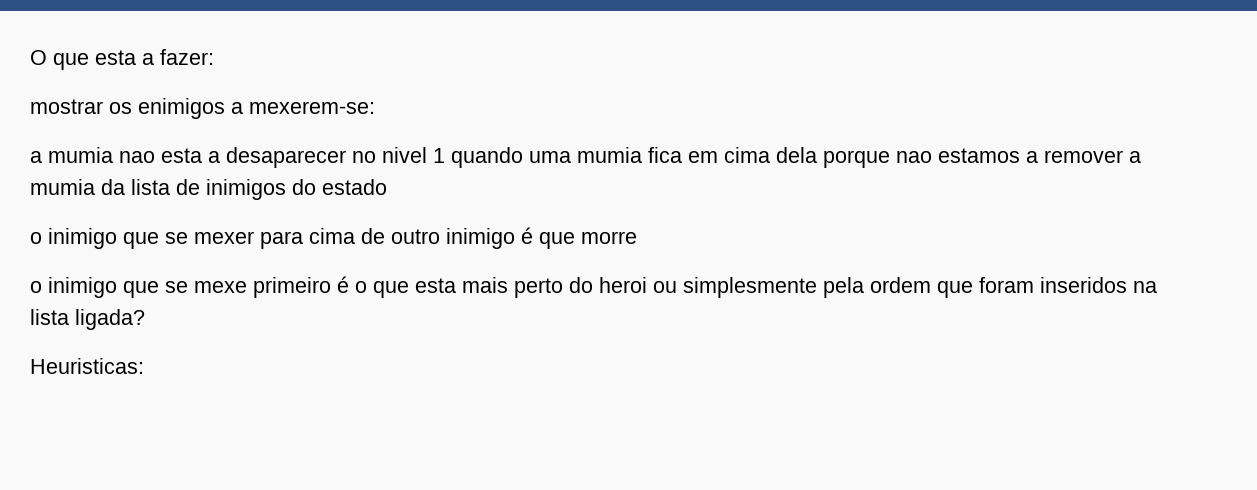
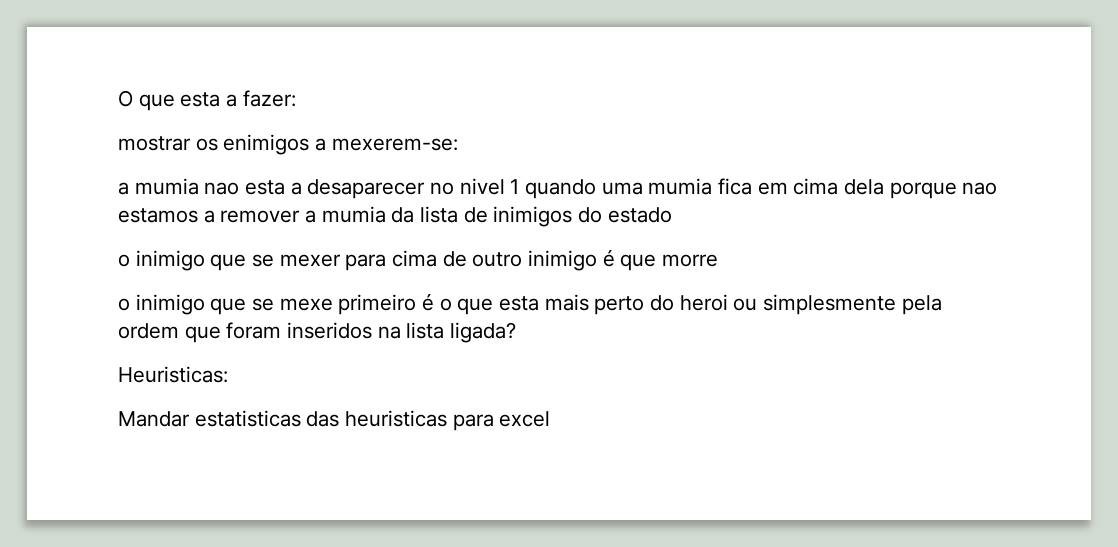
+ Mandar estatisticas das heuristicas para excel

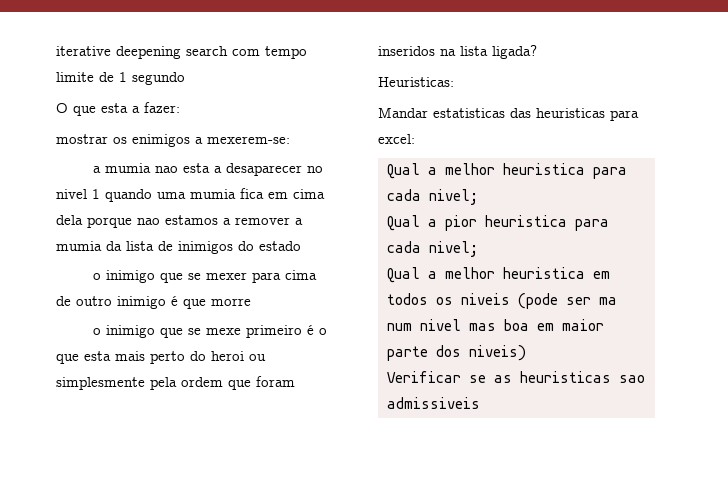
+ iterative deepening search com tempo limite de 1 segundo
- Mandar estatisticas das heuristicas para excel
+ Mandar estatisticas das heuristicas para excel:
+ Qual a melhor heuristica para cada nivel;
+ Qual a pior heuristica para cada nivel;
+ Qual a melhor heuristica em todos os niveis (pode ser ma num nivel mas boa em maior parte dos niveis)
+ Verificar se as heuristicas sao admissiveis

